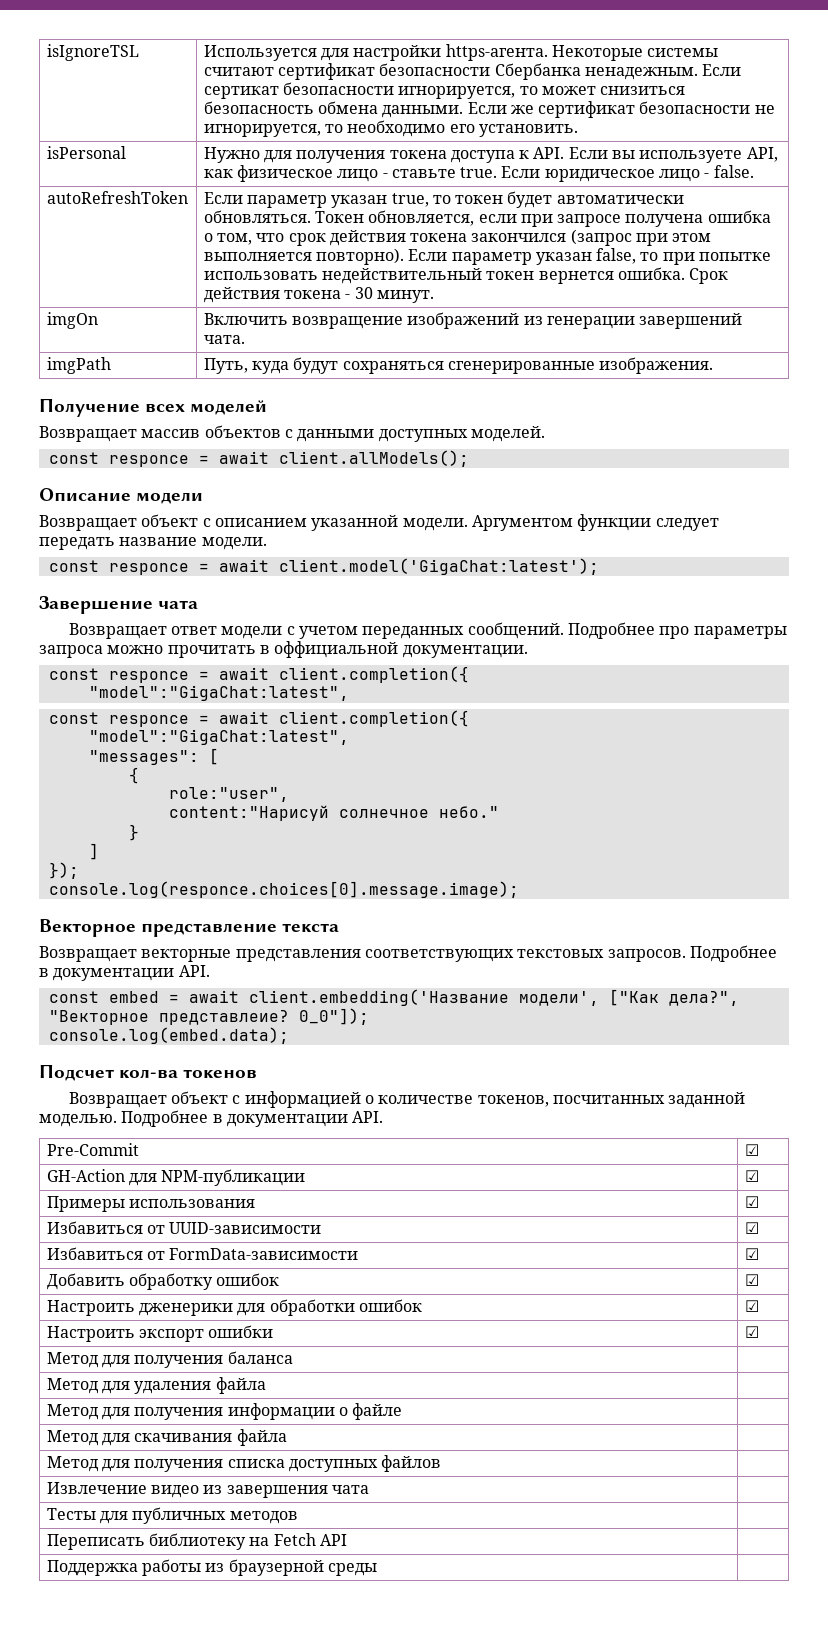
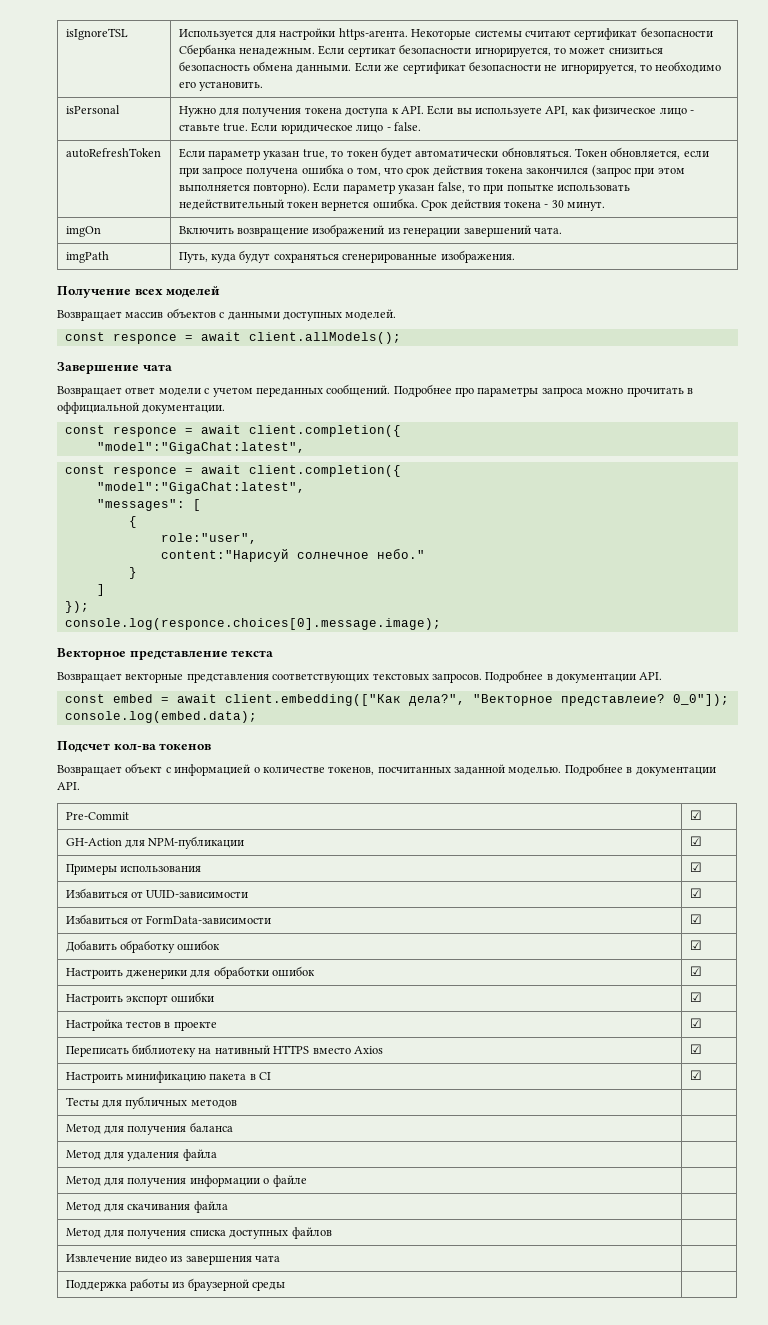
- Описание модели
- Возвращает объект с описанием указанной модели. Аргументом функции следует передать название модели.
- const responce = await client.model('GigaChat:latest');
- const embed = await client.embedding('Название модели', ["Как дела?", "Векторное представлеие?
+ const embed = await client.embedding(["Как дела?", "Векторное представлеие?
+ Настройка тестов в проекте | ☑
+ Переписать библиотеку на нативный HTTPS вместо Axios | ☑
+ Настроить минификацию пакета в CI | ☑
+ Тесты для публичных методов |
- Тесты для публичных методов |
- Переписать библиотеку на Fetch API |

